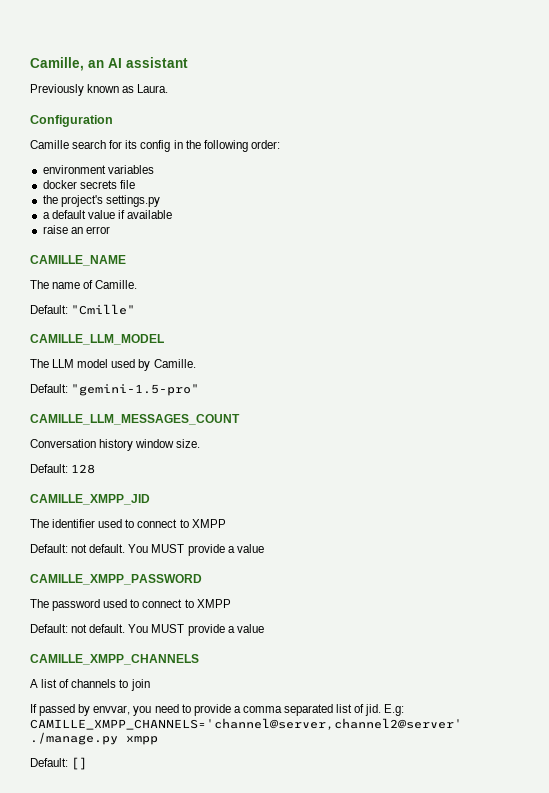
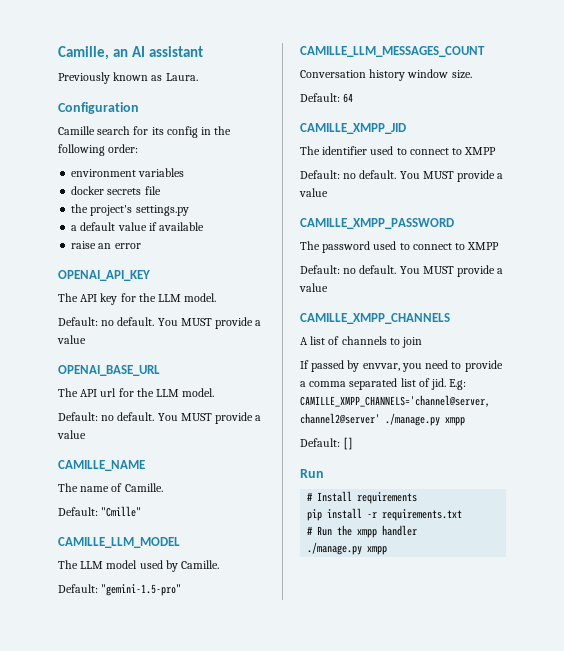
+ OPENAI_API_KEY
+ The API key for the LLM model.
+ Default: no default. You MUST provide a value
+ OPENAI_BASE_URL
+ The API url for the LLM model.
+ Default: no default. You MUST provide a value
- Default: 128
+ Default: 64
  The identifier used to connect to XMPP
- Default: not default.
+ Default: no default.
  The password used to connect to XMPP
- Default: not default.
+ Default: no default.
  Default: []
+ Run
+ # Install requirements
+ pip install -r requirements.txt
+ # Run the xmpp handler
+ ./manage.py xmpp

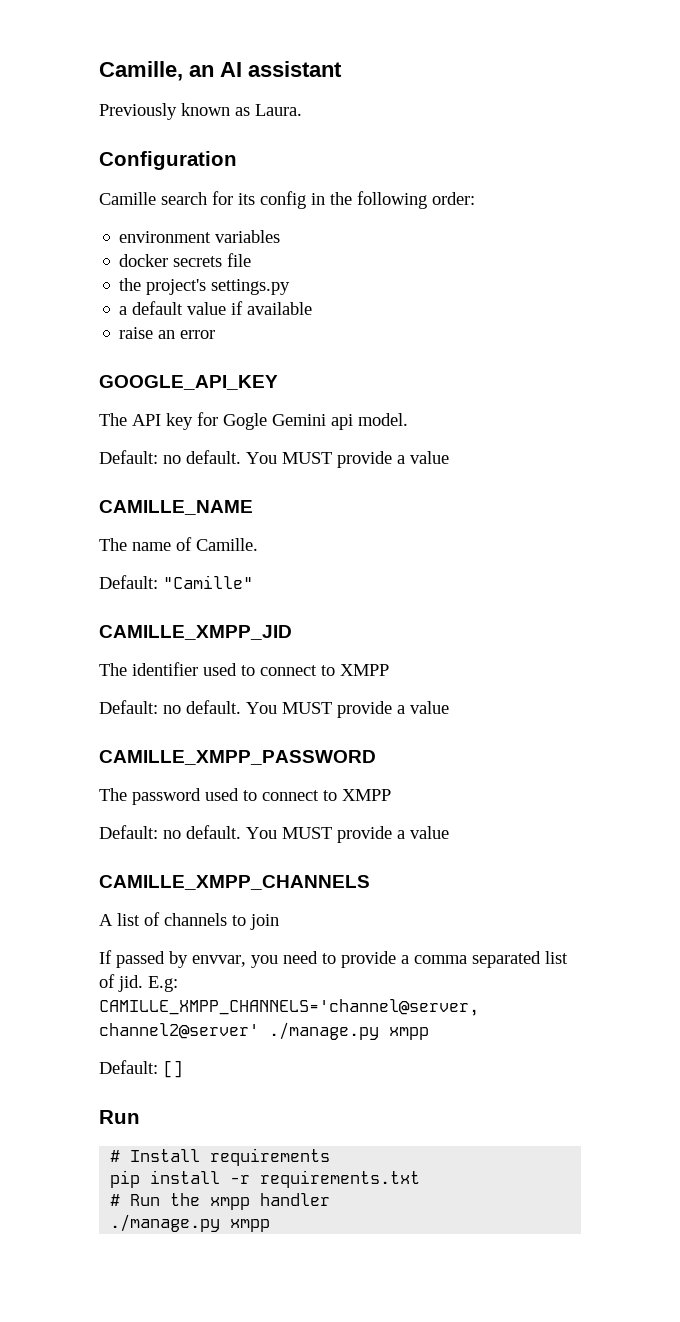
- OPENAI_API_KEY
+ GOOGLE_API_KEY
- The API key for the LLM model.
- Default: no default. You MUST provide a value
- OPENAI_BASE_URL
- The API url for the LLM model.
+ The API key for Gogle Gemini api model.
- Default: "Cmille"
- CAMILLE_LLM_MODEL
- The LLM model used by Camille.
- Default: "gemini-1.5-pro"
- CAMILLE_LLM_MESSAGES_COUNT
- Conversation history window size.
- Default: 64
+ Default: "Camille"

